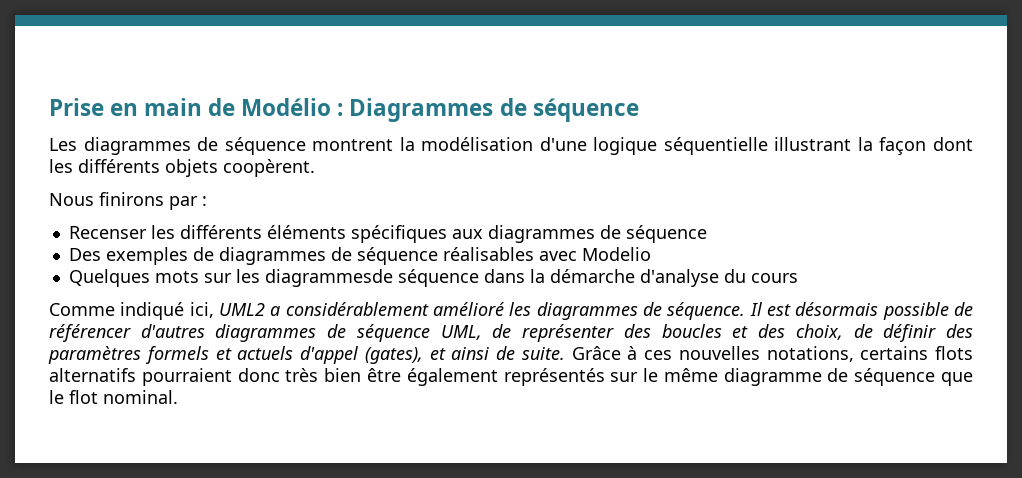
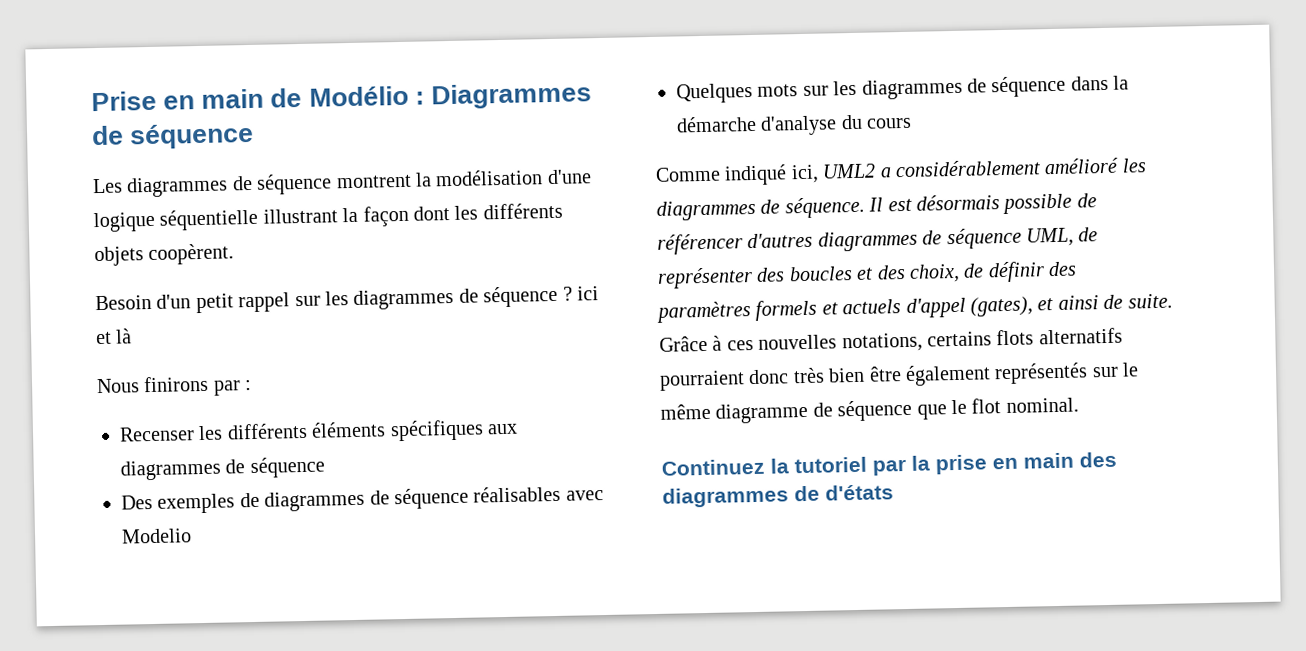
+ Besoin d'un petit rappel sur les diagrammes de séquence ? ici et là
- Quelques mots sur les diagrammesde séquence dans la démarche d'analyse du cours
+ Quelques mots sur les diagrammes de séquence dans la démarche d'analyse du cours
+ Continuez la tutoriel par la prise en main des diagrammes de d'états

